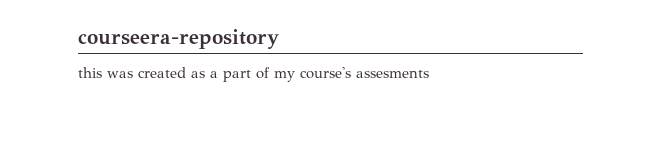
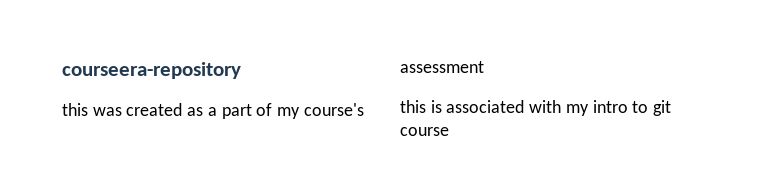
- this was created as a part of my course's assesments
+ this was created as a part of my course's assessment
+ this is associated with my intro to git course

